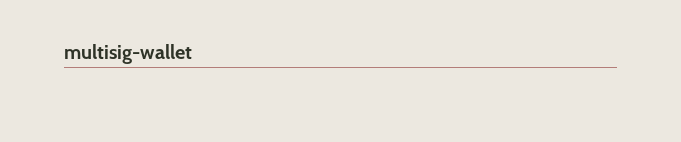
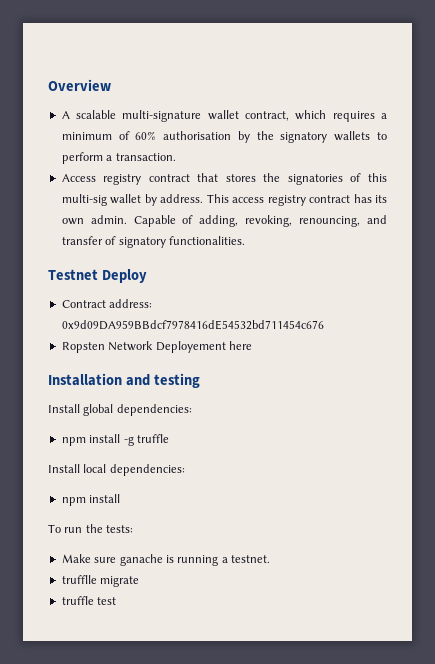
- multisig-wallet
+ Overview
+ A scalable multi-signature wallet contract, which requires a minimum of 60% authorisation by the signatory wallets to perform a transaction.
+ Access registry contract that stores the signatories of this multi-sig wallet by address. This access registry contract has its own admin. Capable of adding, revoking, renouncing, and transfer of signatory functionalities.
+ Testnet Deploy
+ Contract address: 0x9d09DA959BBdcf7978416dE54532bd711454c676
+ Ropsten Network Deployement here
+ Installation and testing
+ Install global dependencies:
+ npm install -g truffle
+ Install local dependencies:
+ npm install
+ To run the tests:
+ Make sure ganache is running a testnet.
+ trufflle migrate
+ truffle test

